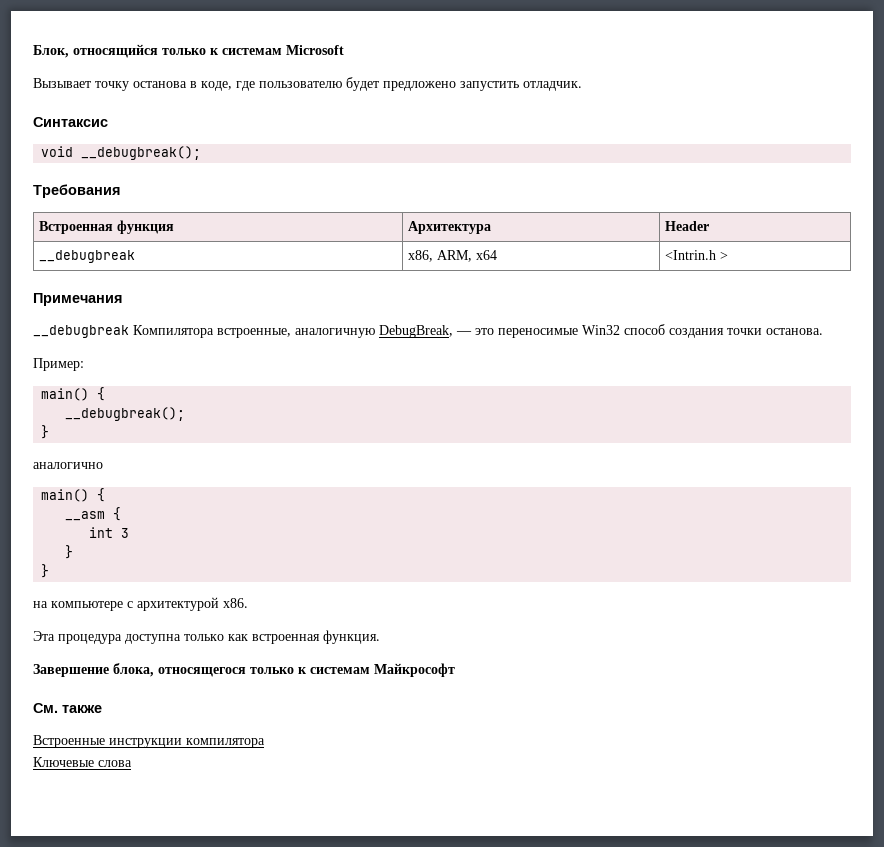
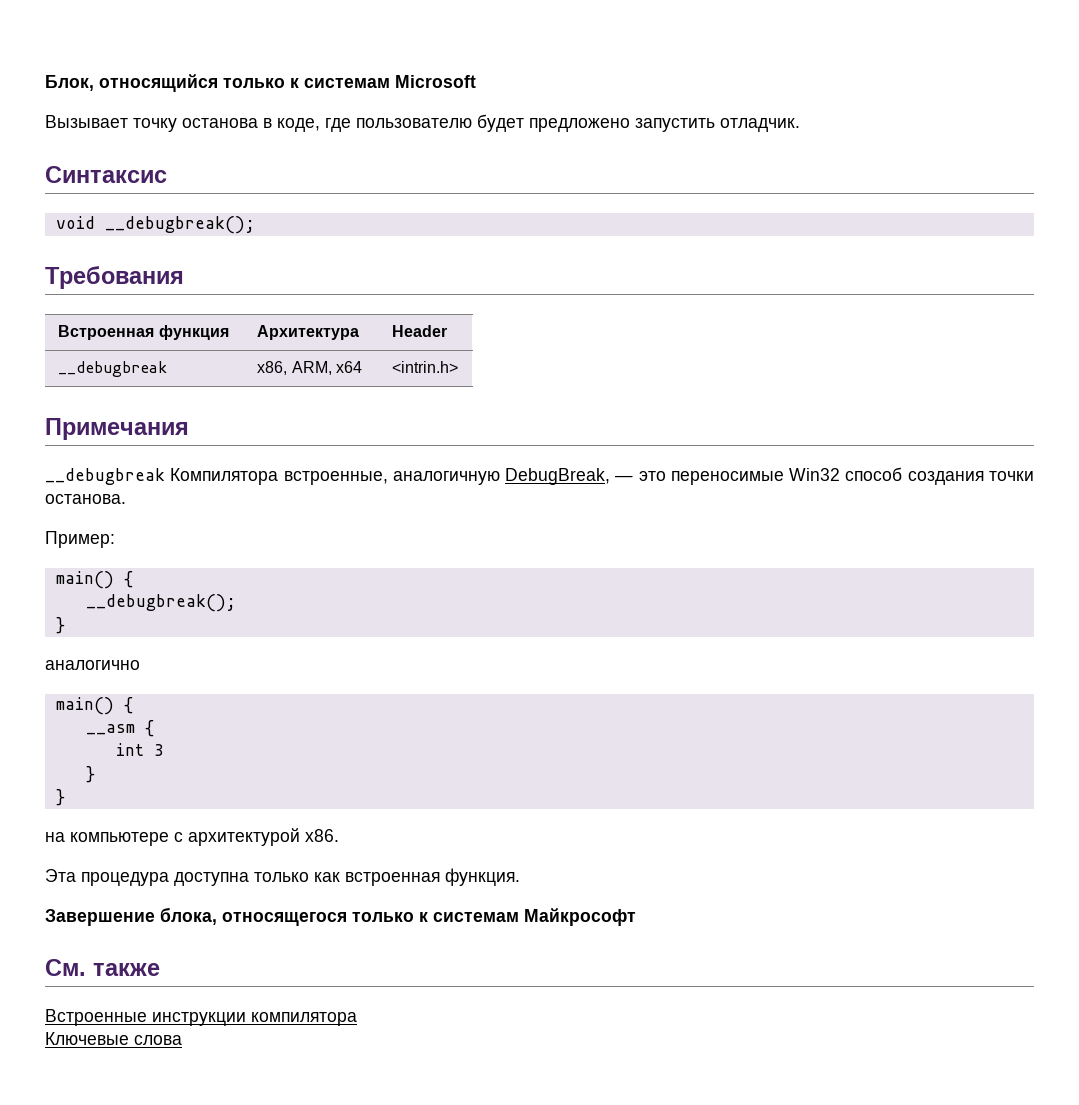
- __debugbreak | x86, ARM, x64 | <Intrin.h >
+ __debugbreak | x86, ARM, x64 | <intrin.h>

